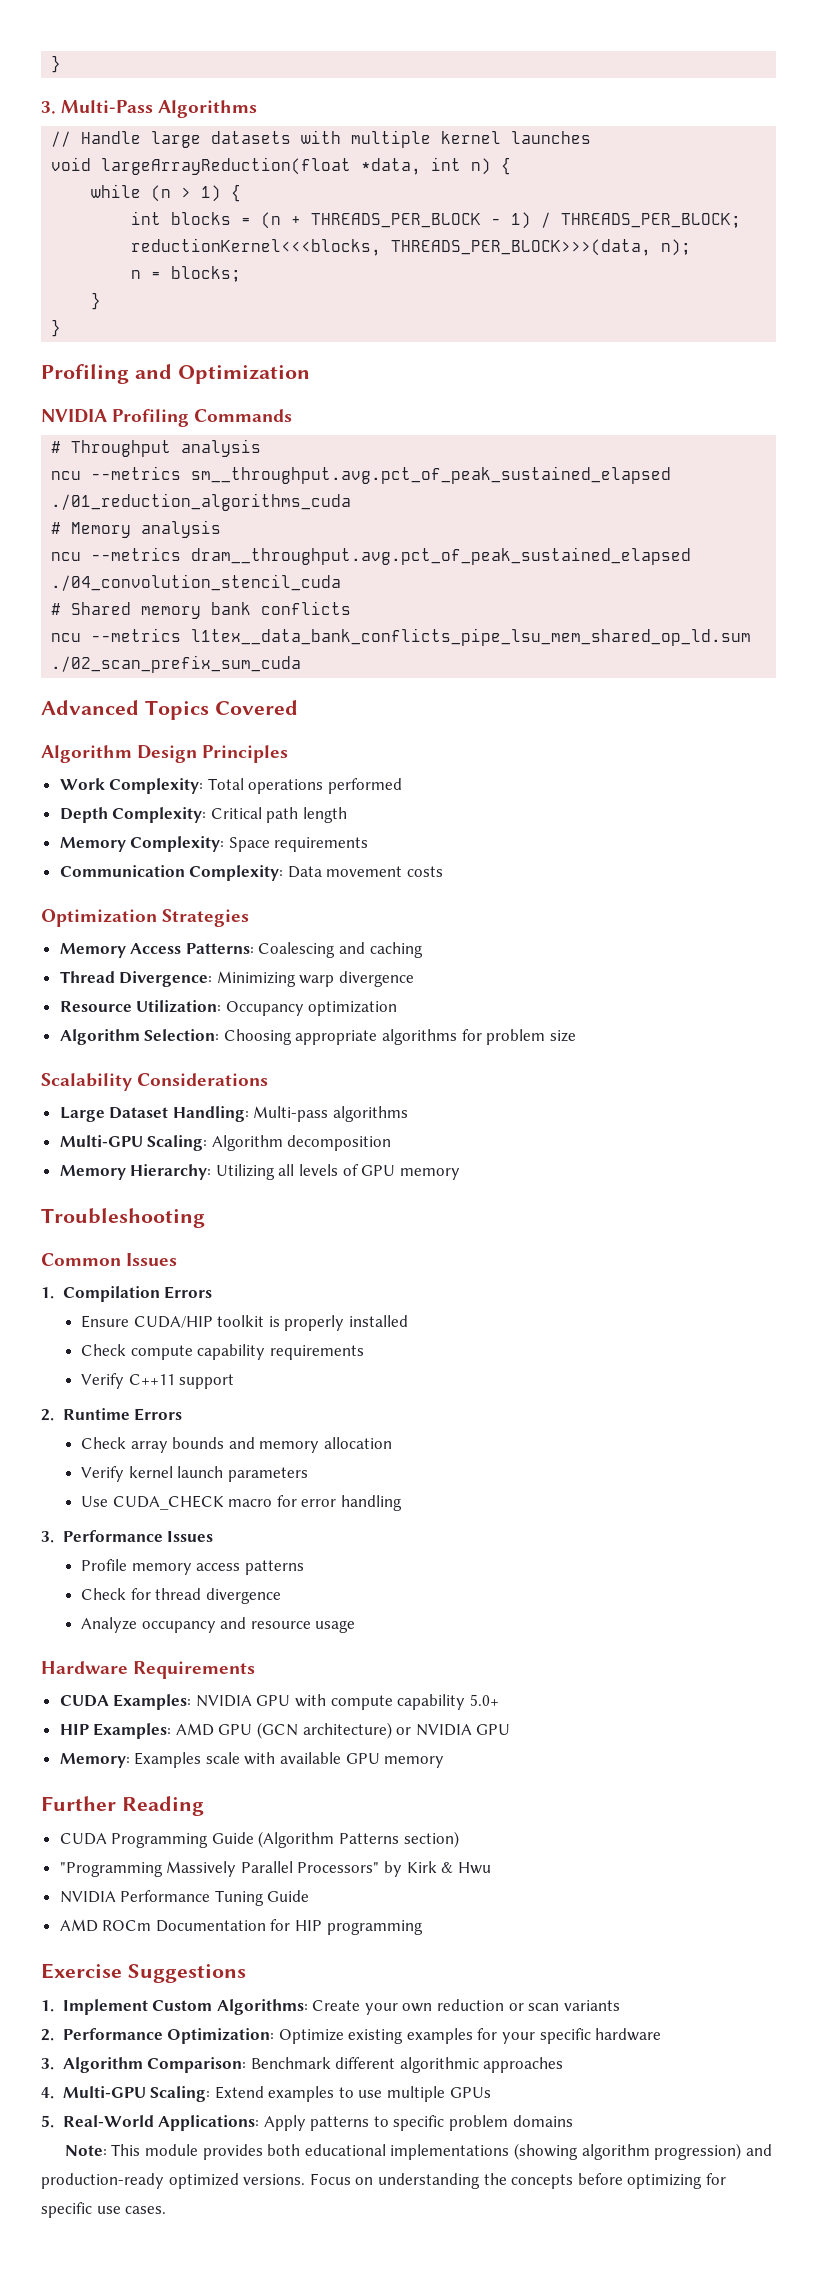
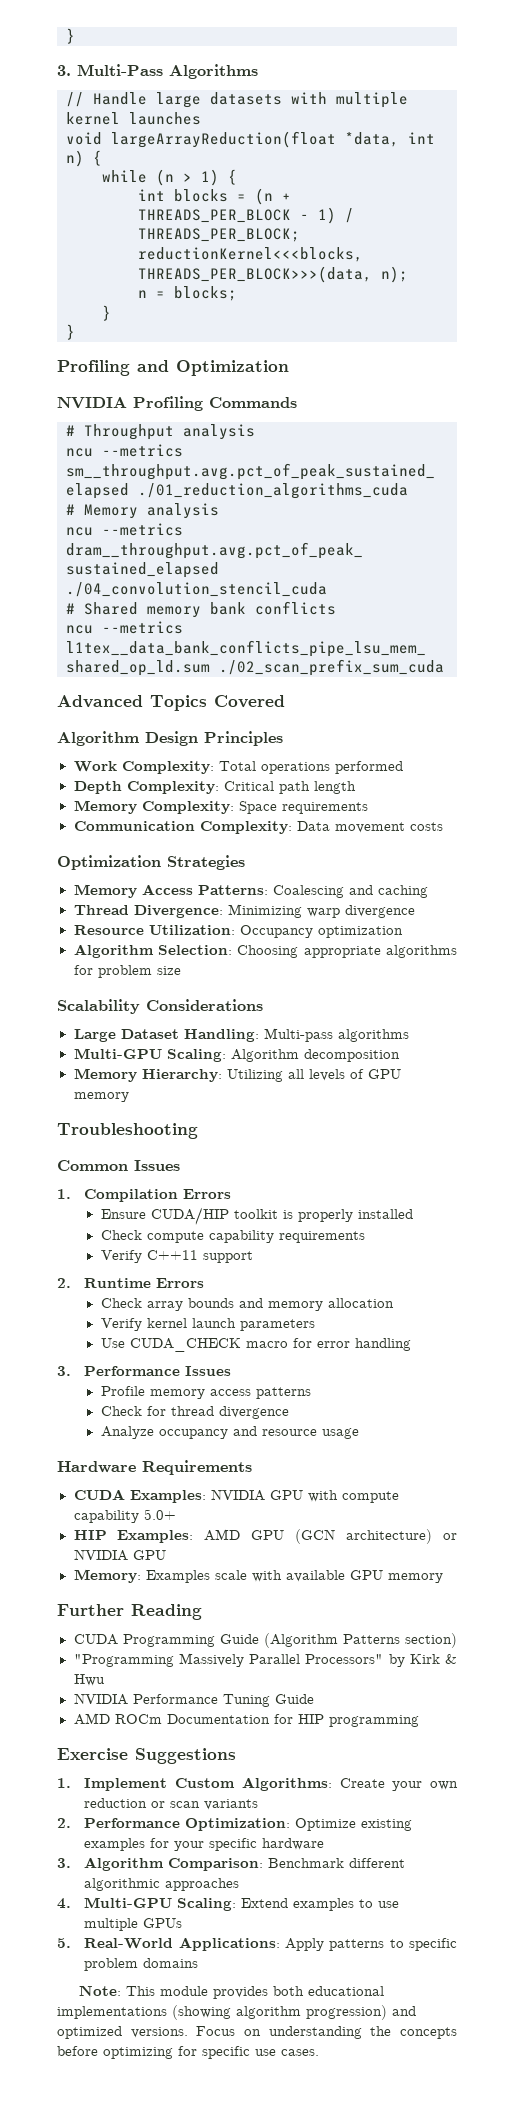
- Note: This module provides both educational implementations (showing algorithm progression) and production-ready optimized versions.
+ Note: This module provides both educational implementations (showing algorithm progression) and optimized versions.

